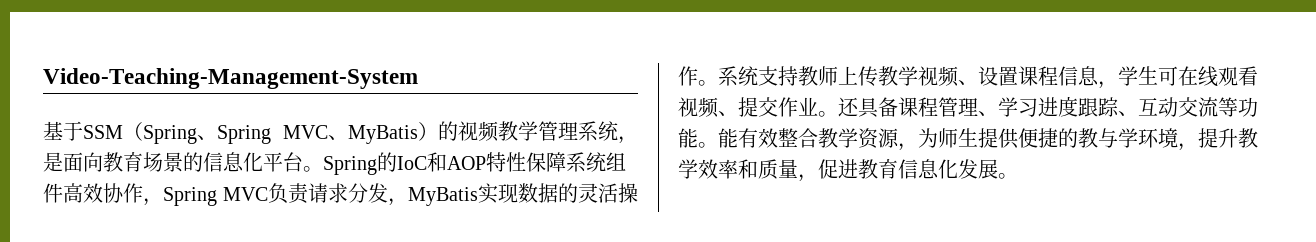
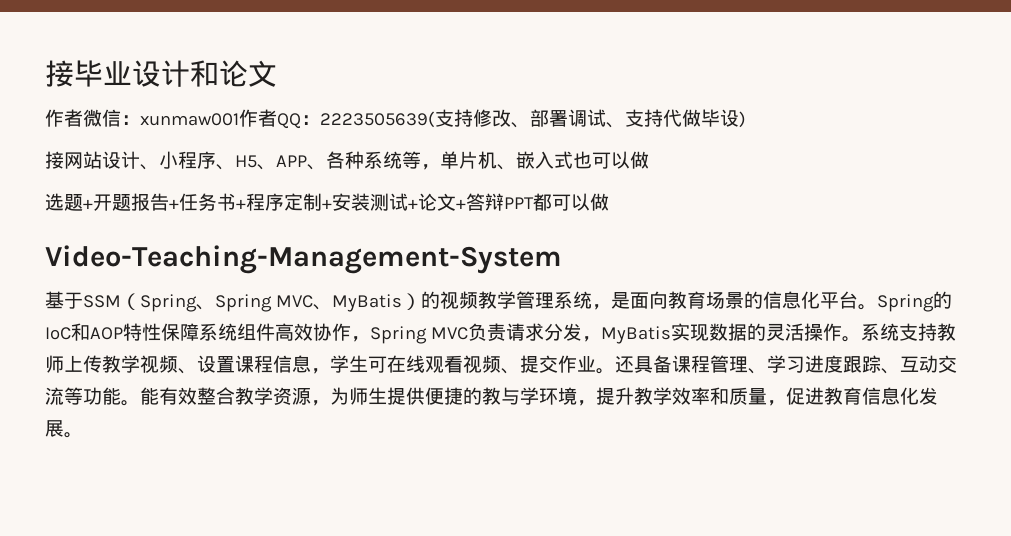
+ 接毕业设计和论文
+ 作者微信：xunmaw001作者QQ：2223505639(支持修改、部署调试、支持代做毕设)
+ 接网站设计、小程序、H5、APP、各种系统等，单片机、嵌入式也可以做
+ 选题+开题报告+任务书+程序定制+安装测试+论文+答辩PPT都可以做

